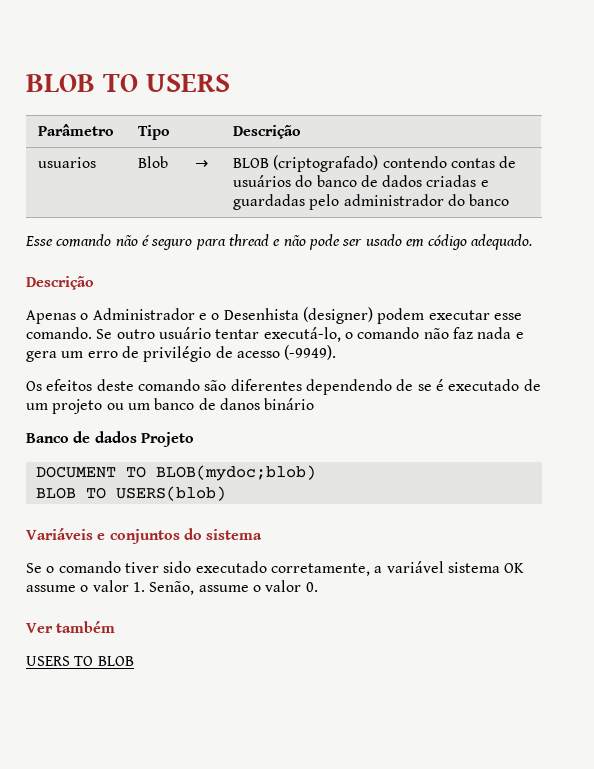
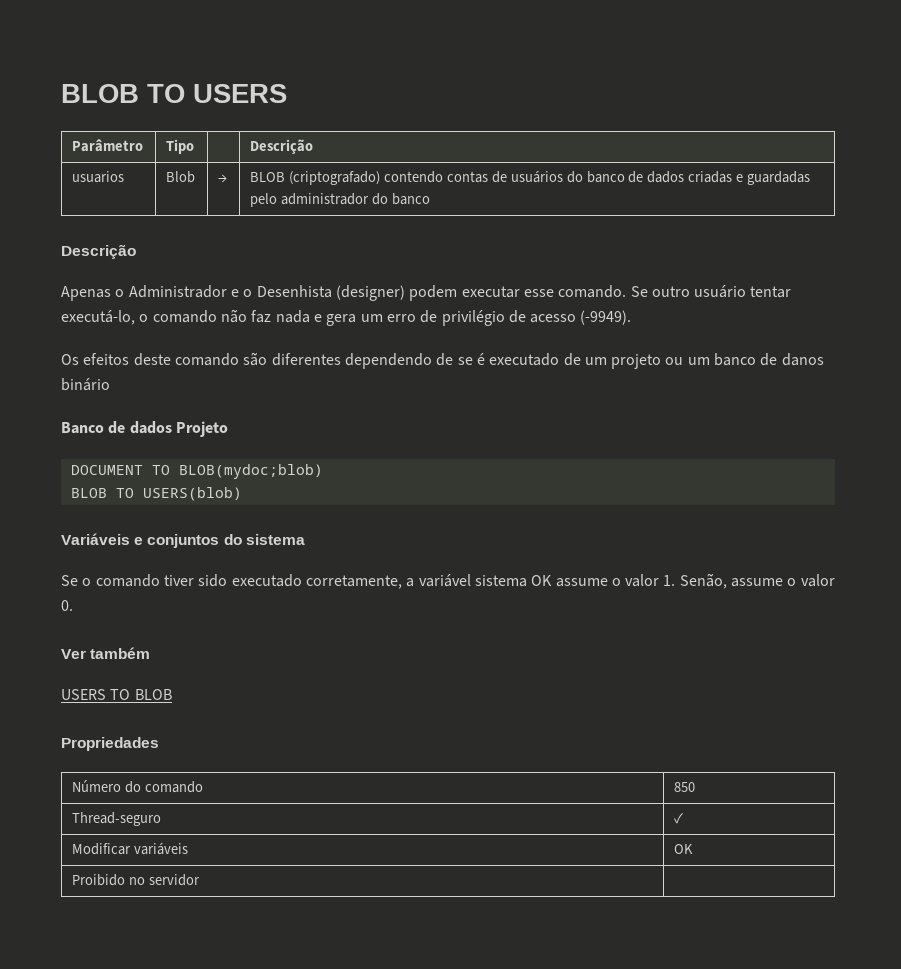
- Esse comando não é seguro para thread e não pode ser usado em código adequado.
+ Propriedades
+ Número do comando | 850
+ Thread-seguro | ✓
+ Modificar variáveis | OK
+ Proibido no servidor |

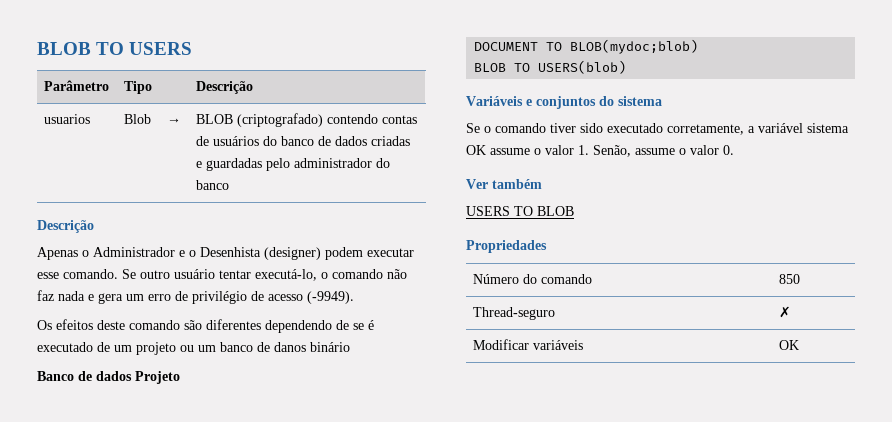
- Thread-seguro | ✓
+ Thread-seguro | ✗
- Proibido no servidor |

